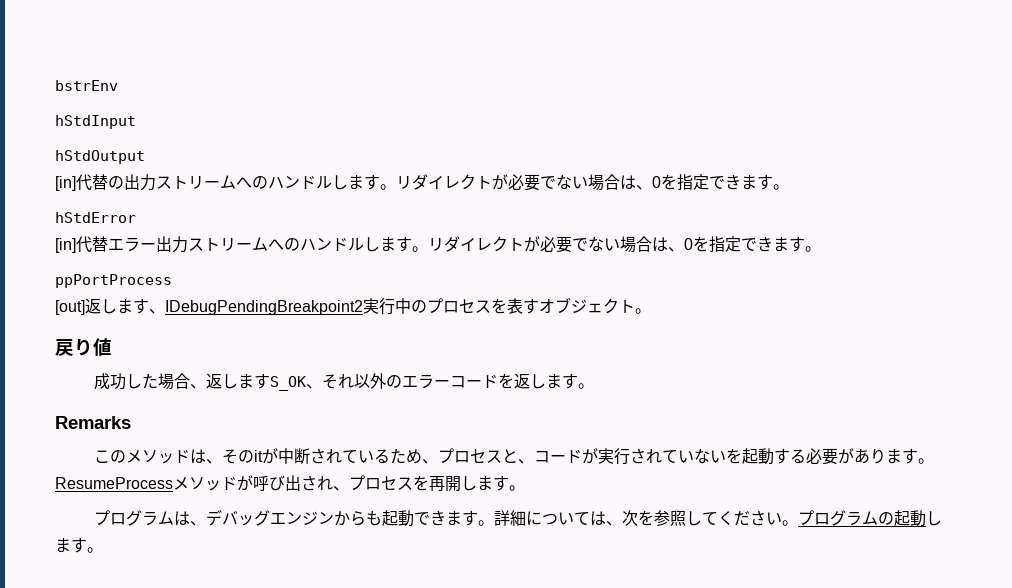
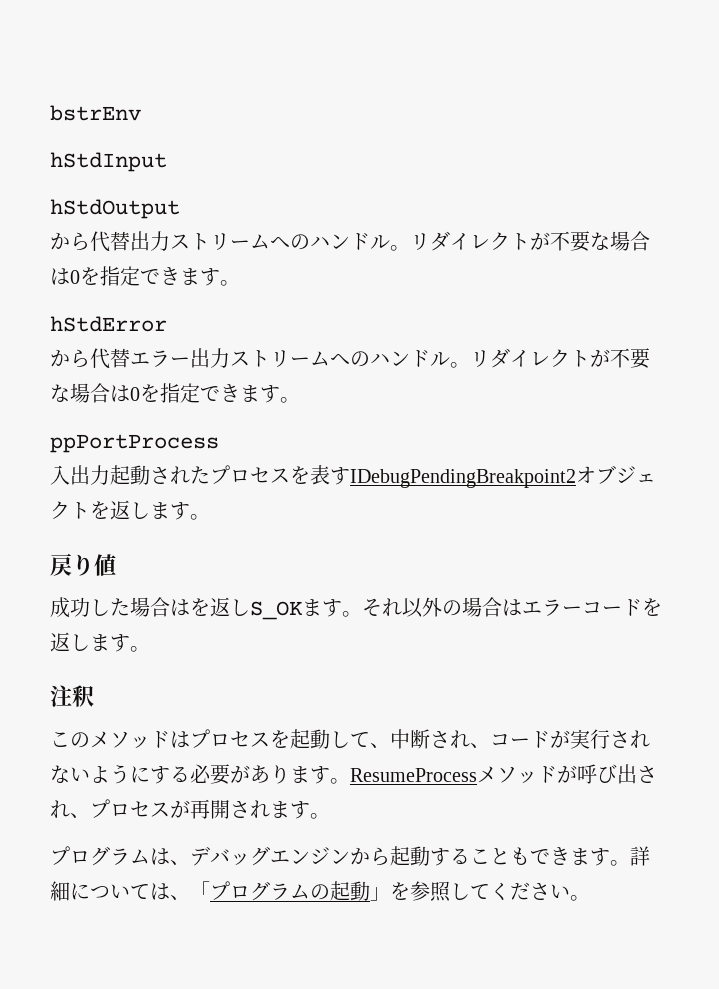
- [in]代替の出力ストリームへのハンドルします。リダイレクトが必要でない場合は、0を指定できます。
+ から代替出力ストリームへのハンドル。リダイレクトが不要な場合は0を指定できます。
- [in]代替エラー出力ストリームへのハンドルします。リダイレクトが必要でない場合は、0を指定できます。
+ から代替エラー出力ストリームへのハンドル。リダイレクトが不要な場合は0を指定できます。
- [out]返します、IDebugPendingBreakpoint2実行中のプロセスを表すオブジェクト。
+ 入出力起動されたプロセスを表すIDebugPendingBreakpoint2オブジェクトを返します。
- 成功した場合、返しますS_OK、それ以外のエラーコードを返します。
+ 成功した場合はを返しS_OKます。それ以外の場合はエラーコードを返します。
- Remarks
+ 注釈
- このメソッドは、そのitが中断されているため、プロセスと、コードが実行されていないを起動する必要があります。
+ このメソッドはプロセスを起動して、中断され、コードが実行されないようにする必要があります。
- ResumeProcessメソッドが呼び出され、プロセスを再開します。
+ ResumeProcessメソッドが呼び出され、プロセスが再開されます。
- プログラムは、デバッグエンジンからも起動できます。
+ プログラムは、デバッグエンジンから起動することもできます。
- 詳細については、次を参照してください。プログラムの起動します。
+ 詳細については、「プログラムの起動」を参照してください。

